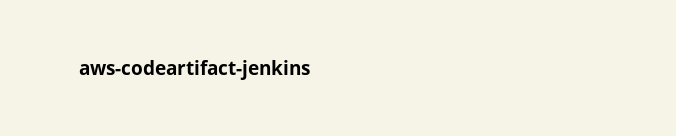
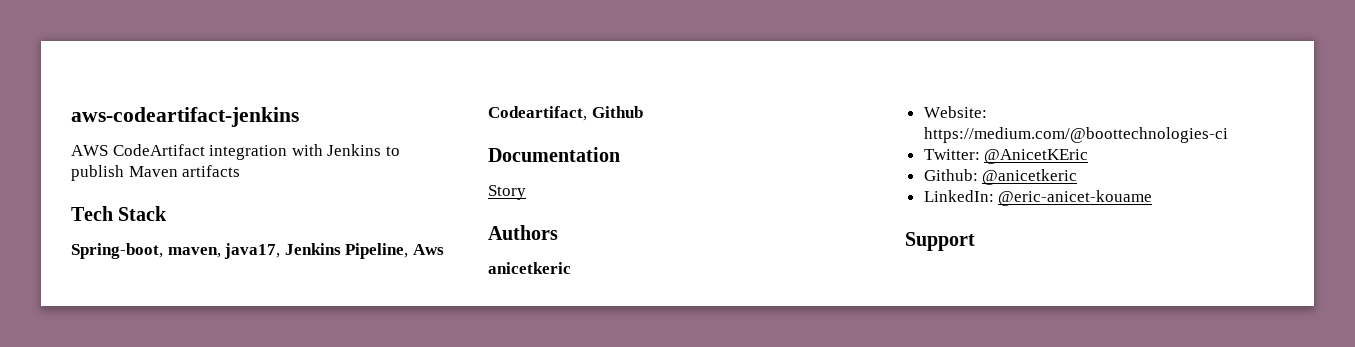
+ AWS CodeArtifact integration with Jenkins to publish Maven artifacts
+ Tech Stack
+ Spring-boot, maven, java17, Jenkins Pipeline, Aws Codeartifact, Github
+ Documentation
+ Story
+ Authors
+ anicetkeric
+ Website: https://medium.com/@boottechnologies-ci
+ Twitter: @AnicetKEric
+ Github: @anicetkeric
+ LinkedIn: @eric-anicet-kouame
+ Support

